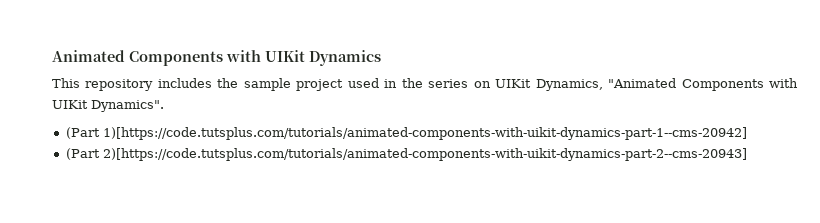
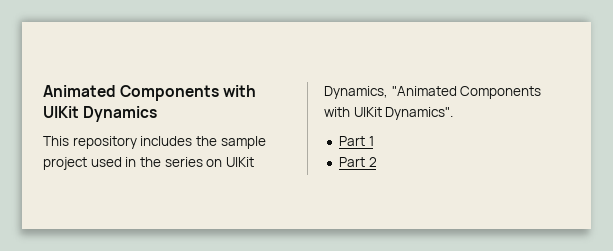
- (Part 1)[https://code.tutsplus.com/tutorials/animated-components-with-uikit-dynamics-part-1--cms-20942]
- (Part 2)[https://code.tutsplus.com/tutorials/animated-components-with-uikit-dynamics-part-2--cms-20943]
+ Part 1
+ Part 2

